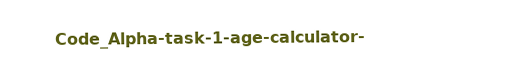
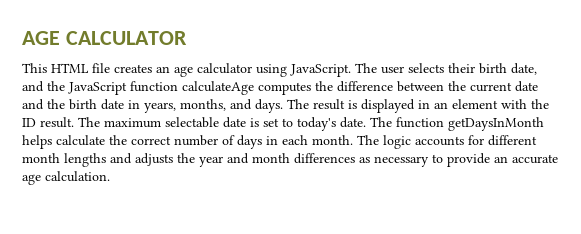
- Code_Alpha-task-1-age-calculator-
+ AGE CALCULATOR
+ This HTML file creates an age calculator using JavaScript. The user selects their birth date, and the JavaScript function calculateAge computes the difference between the current date and the birth date in years, months, and days. The result is displayed in an element with the ID result. The maximum selectable date is set to today's date. The function getDaysInMonth helps calculate the correct number of days in each month. The logic accounts for different month lengths and adjusts the year and month differences as necessary to provide an accurate age calculation.

